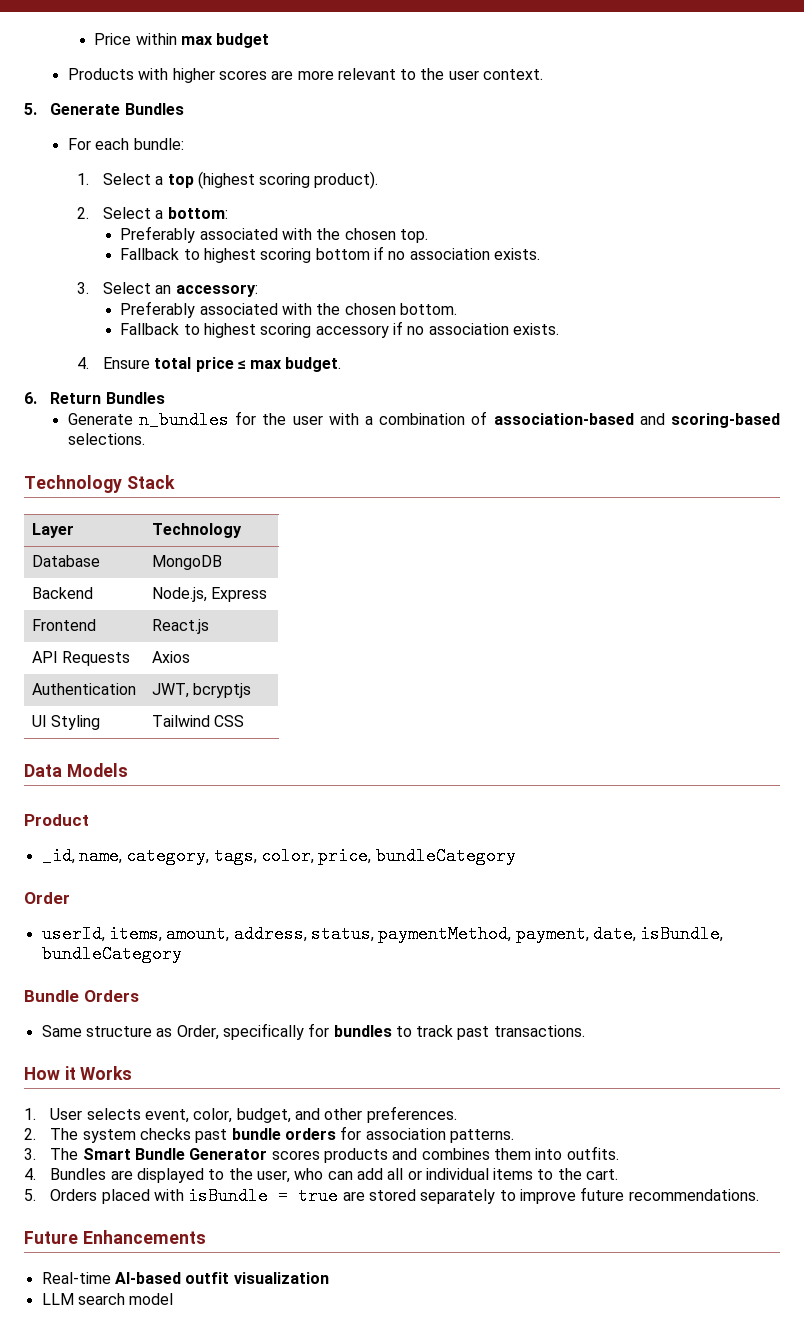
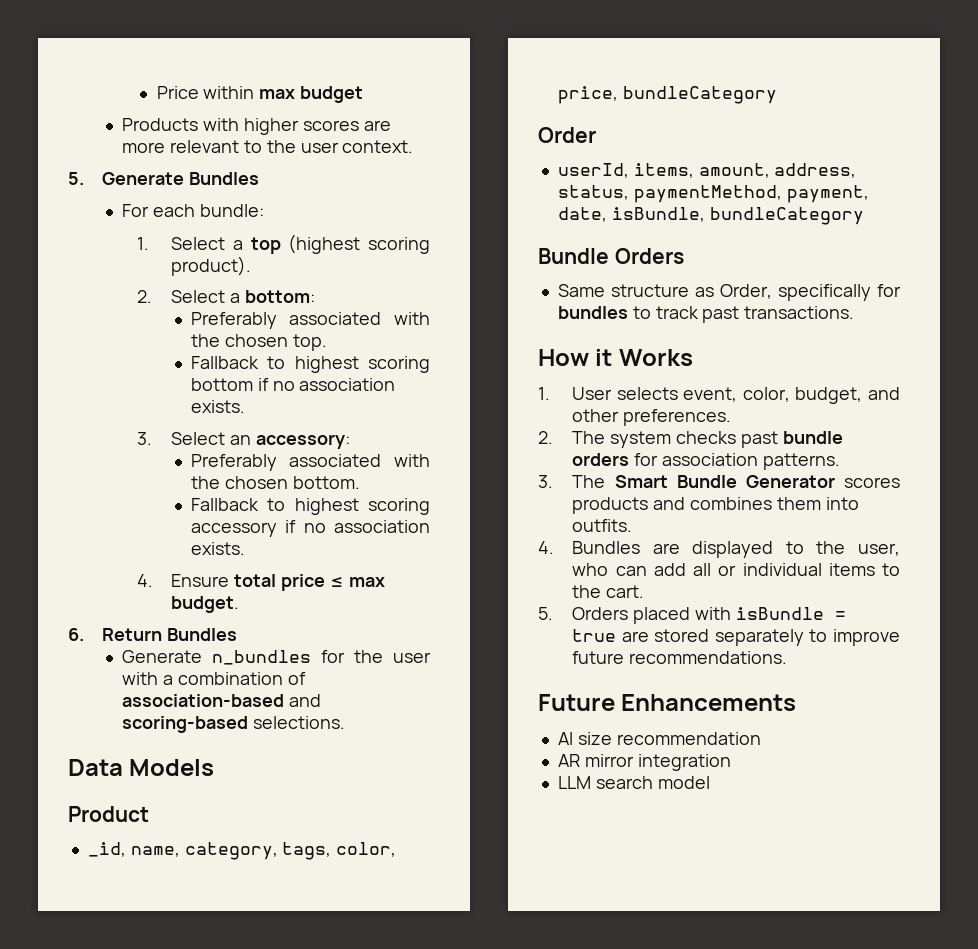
- Technology Stack
- Layer | Technology
- Database | MongoDB
- Backend | Node.js, Express
- Frontend | React.js
- API Requests | Axios
- Authentication | JWT, bcryptjs
- UI Styling | Tailwind CSS
- Real-time AI-based outfit visualization
+ AI size recommendation
+ AR mirror integration

